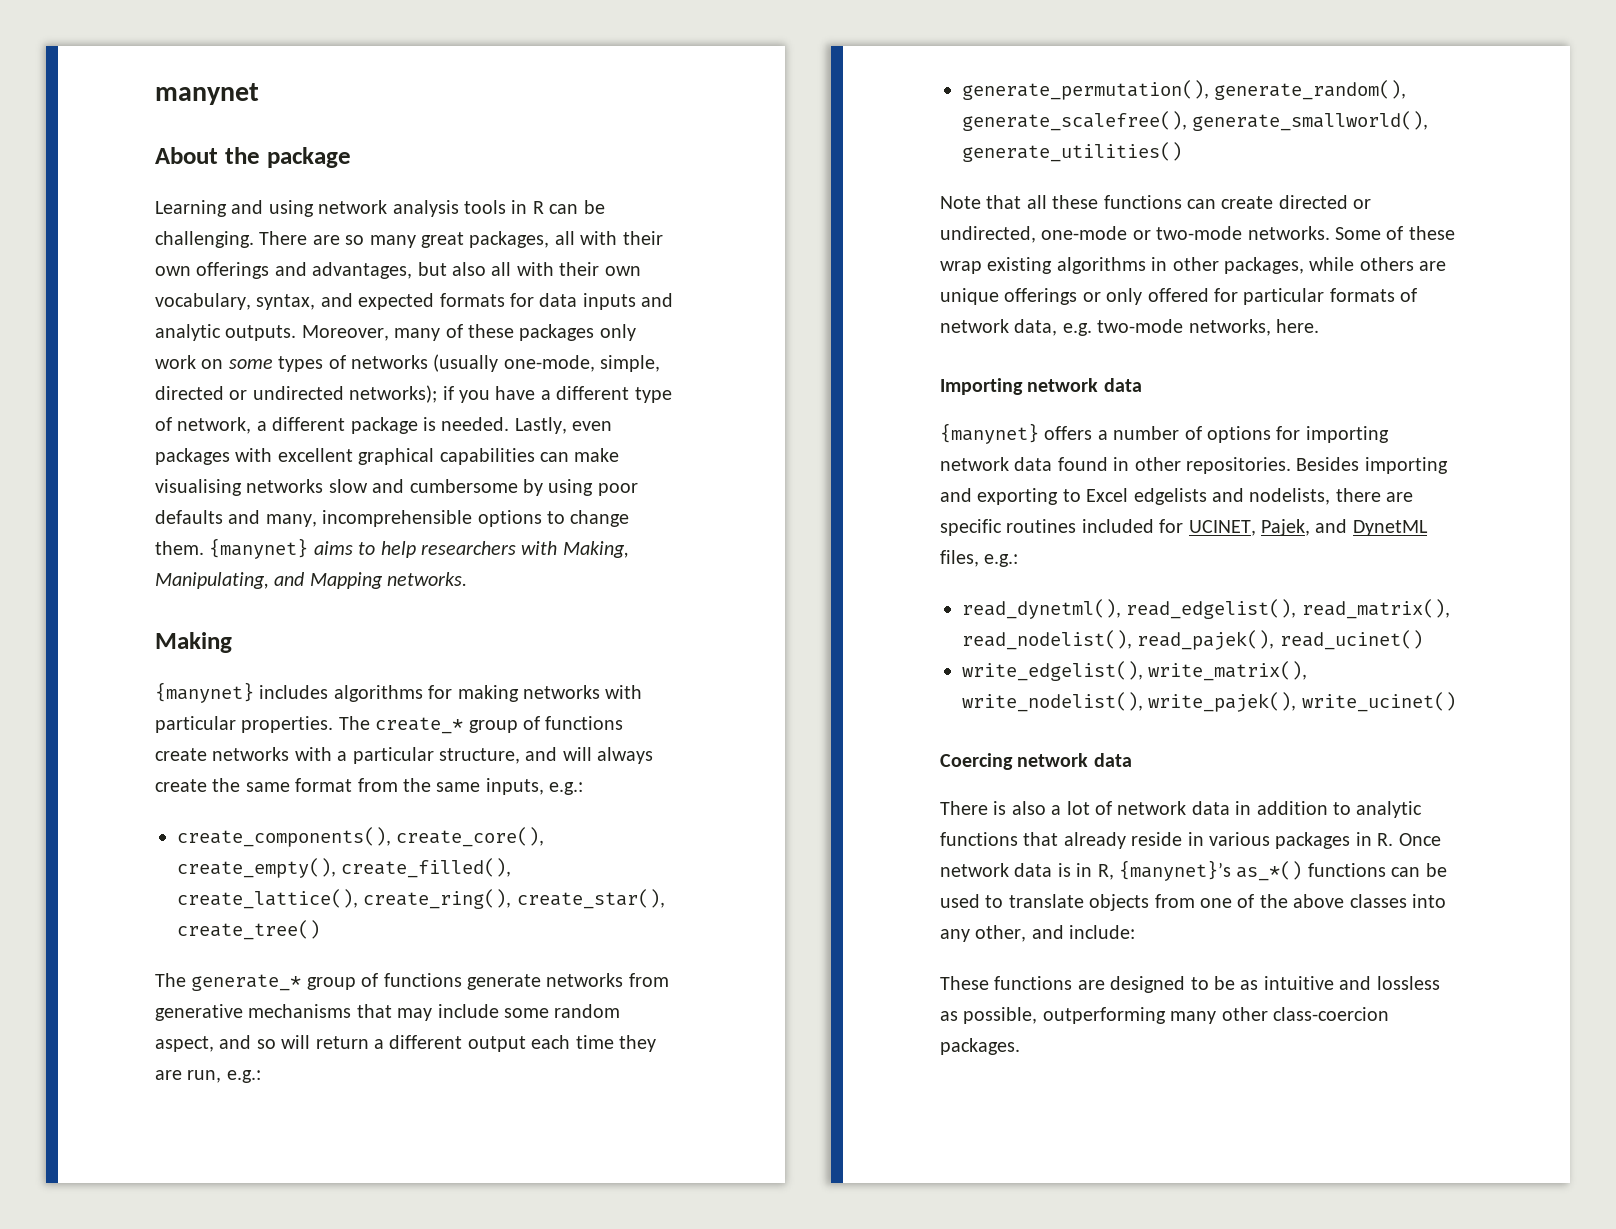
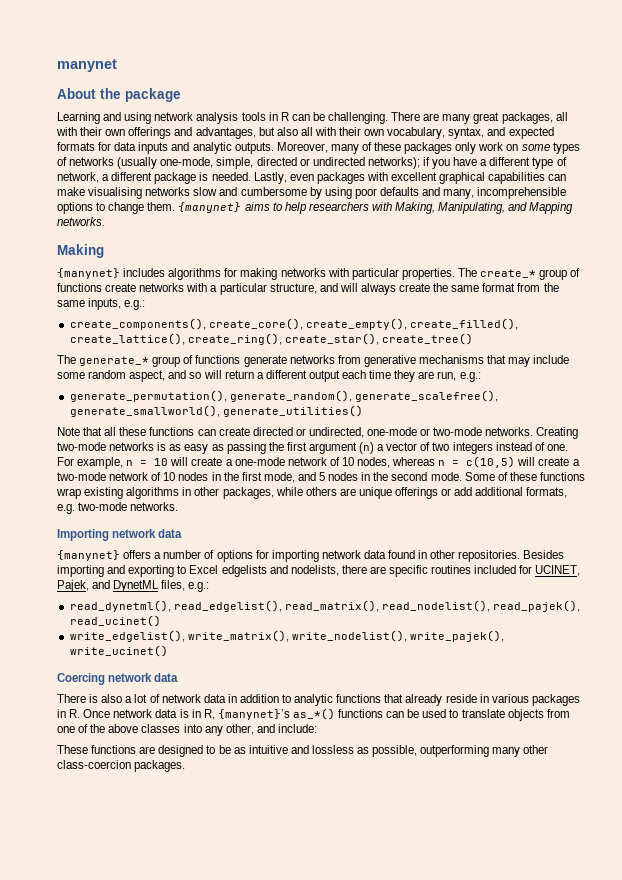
- There are so many great packages, all with their own offerings and advantages, but also all with their own vocabulary, syntax, and expected formats for data inputs and analytic outputs.
+ There are many great packages, all with their own offerings and advantages, but also all with their own vocabulary, syntax, and expected formats for data inputs and analytic outputs.
+ Creating two-mode networks is as easy as passing the first argument (n) a vector of two integers instead of one. For example, n = 10 will create a one-mode network of 10 nodes, whereas n = c(10,5) will create a two-mode network of 10 nodes in the first mode, and 5 nodes in the second mode.
- Some of these wrap existing algorithms in other packages, while others are unique offerings or only offered for particular formats of network data, e.g. two-mode networks, here.
+ Some of these functions wrap existing algorithms in other packages, while others are unique offerings or add additional formats, e.g. two-mode networks.

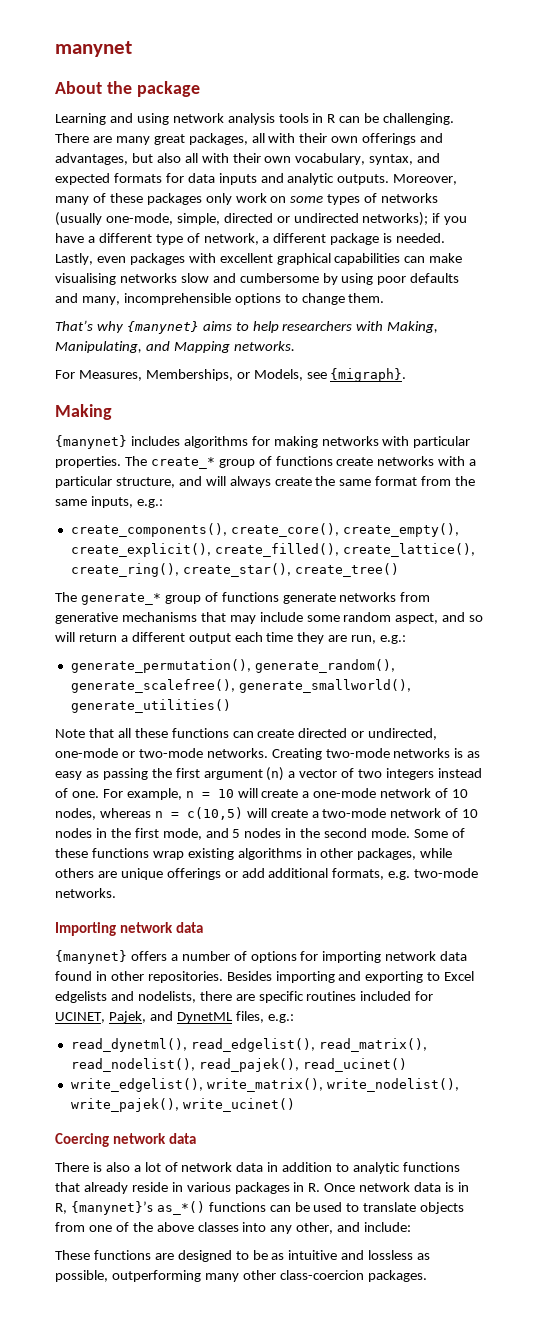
- Lastly, even packages with excellent graphical capabilities can make visualising networks slow and cumbersome by using poor defaults and many, incomprehensible options to change them. {manynet} aims to help researchers with Making, Manipulating, and Mapping networks.
+ Lastly, even packages with excellent graphical capabilities can make visualising networks slow and cumbersome by using poor defaults and many, incomprehensible options to change them.
+ That’s why {manynet} aims to help researchers with Making, Manipulating, and Mapping networks.
+ For Measures, Memberships, or Models, see {migraph}.
- create_components(), create_core(), create_empty(), create_filled(), create_lattice(), create_ring(), create_star(), create_tree()
+ create_components(), create_core(), create_empty(), create_explicit(), create_filled(), create_lattice(), create_ring(), create_star(), create_tree()

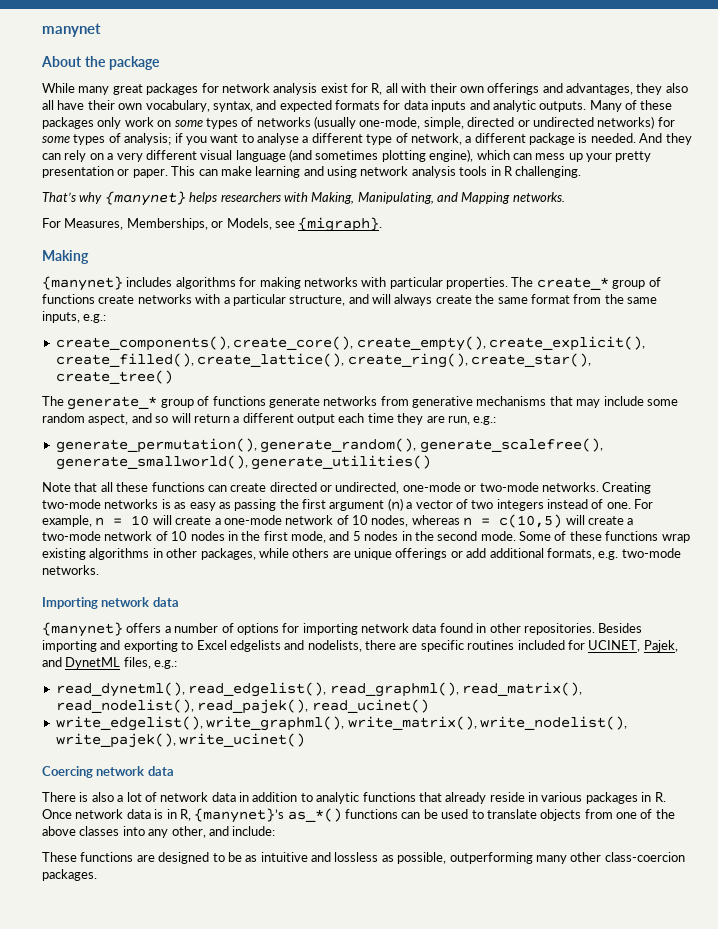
- Learning and using network analysis tools in R can be challenging. There are many great packages, all with their own offerings and advantages, but also all with their own vocabulary, syntax, and expected formats for data inputs and analytic outputs.
+ While many great packages for network analysis exist for R, all with their own offerings and advantages, they also all have their own vocabulary, syntax, and expected formats for data inputs and analytic outputs.
- Moreover, many of these packages only work on some types of networks (usually one-mode, simple, directed or undirected networks); if you have a different type of network, a different package is needed.
+ Many of these packages only work on some types of networks (usually one-mode, simple, directed or undirected networks) for some types of analysis; if you want to analyse a different type of network, a different package is needed.
- Lastly, even packages with excellent graphical capabilities can make visualising networks slow and cumbersome by using poor defaults and many, incomprehensible options to change them.
+ And they can rely on a very different visual language (and sometimes plotting engine), which can mess up your pretty presentation or paper. This can make learning and using network analysis tools in R challenging.
- That’s why {manynet} aims to help researchers with Making, Manipulating, and Mapping networks.
+ That’s why {manynet} helps researchers with Making, Manipulating, and Mapping networks.
- read_dynetml(), read_edgelist(), read_matrix(), read_nodelist(), read_pajek(), read_ucinet()
+ read_dynetml(), read_edgelist(), read_graphml(), read_matrix(), read_nodelist(), read_pajek(), read_ucinet()
- write_edgelist(), write_matrix(), write_nodelist(), write_pajek(), write_ucinet()
+ write_edgelist(), write_graphml(), write_matrix(), write_nodelist(), write_pajek(), write_ucinet()

